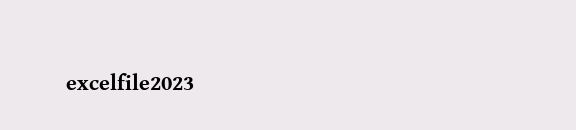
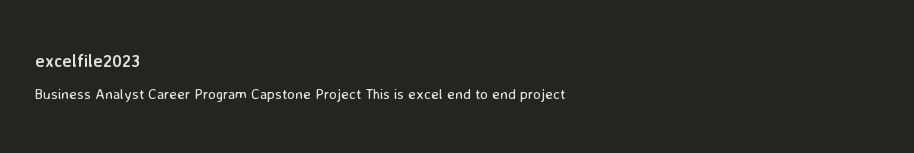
+ Business Analyst Career Program Capstone Project This is excel end to end project

